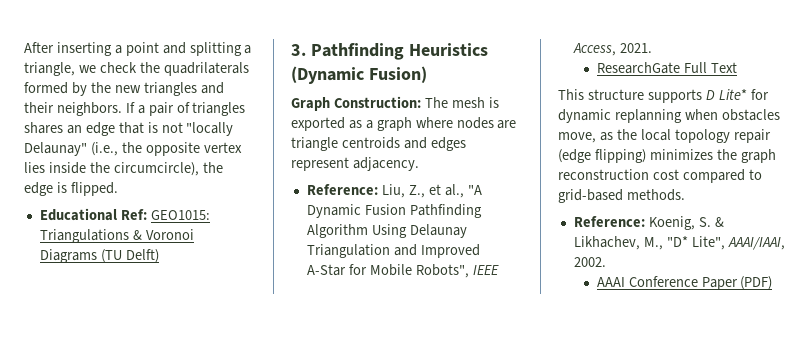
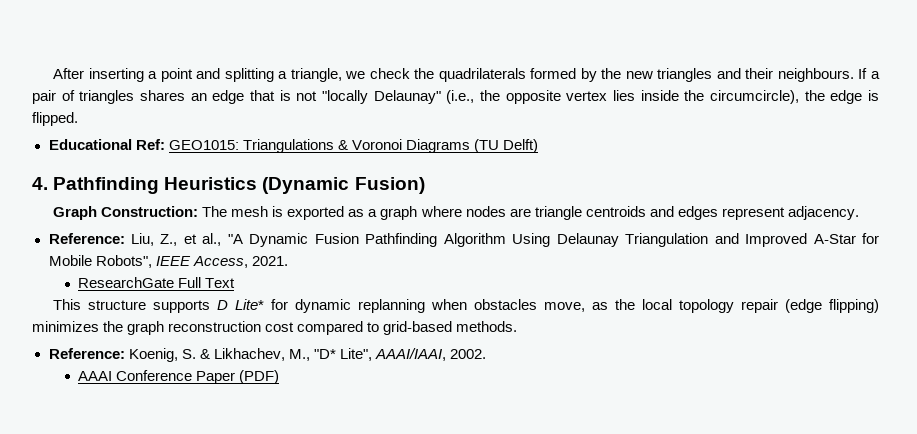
- After inserting a point and splitting a triangle, we check the quadrilaterals formed by the new triangles and their neighbors.
+ After inserting a point and splitting a triangle, we check the quadrilaterals formed by the new triangles and their neighbours.
- 3. Pathfinding Heuristics (Dynamic Fusion)
+ 4. Pathfinding Heuristics (Dynamic Fusion)

